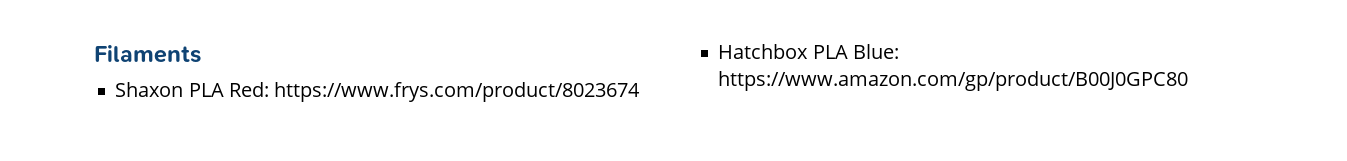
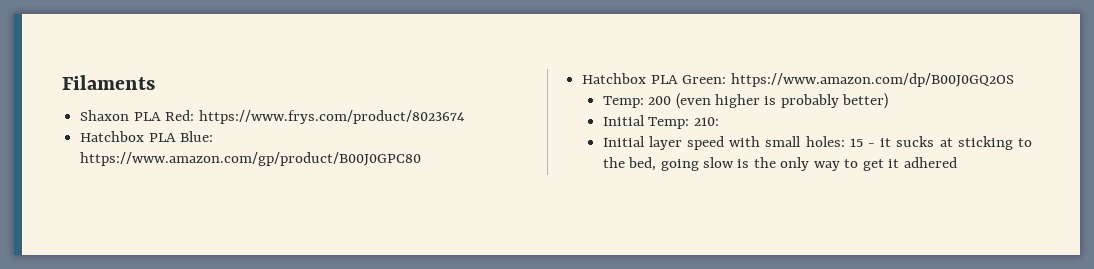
+ Hatchbox PLA Green: https://www.amazon.com/dp/B00J0GQ2OS
+ Temp: 200 (even higher is probably better)
+ Initial Temp: 210:
+ Initial layer speed with small holes: 15 - it sucks at sticking to the bed, going slow is the only way to get it adhered

